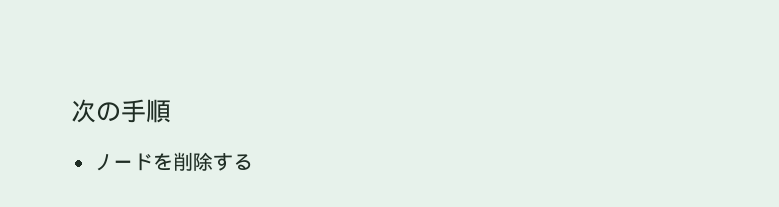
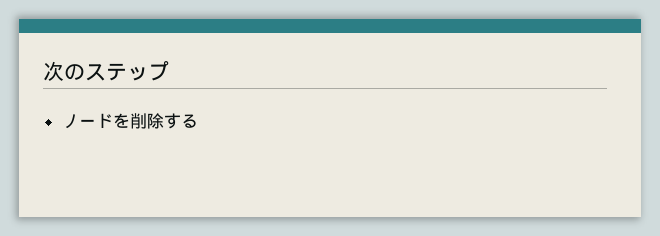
- 次の手順
+ 次のステップ

